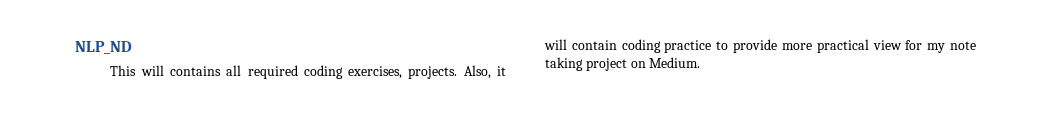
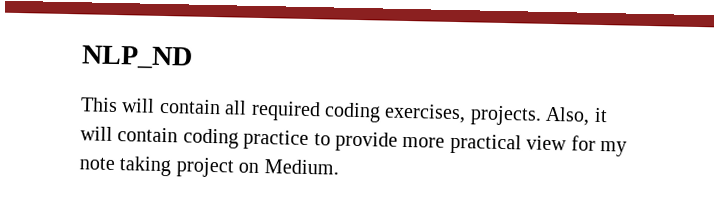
- This will contains all required coding exercises, projects.
+ This will contain all required coding exercises, projects.

